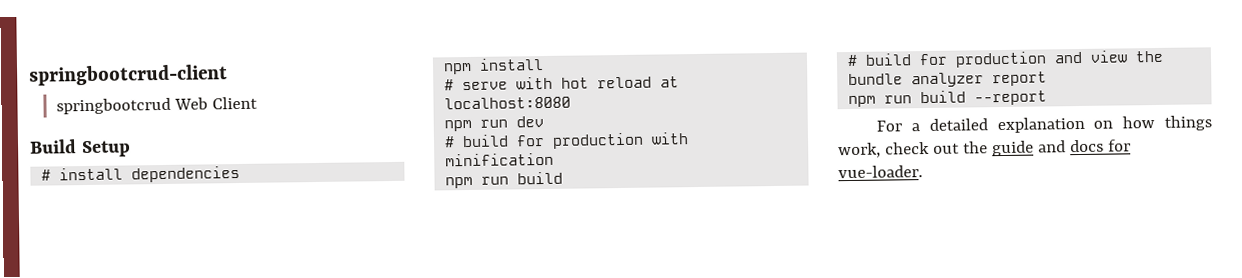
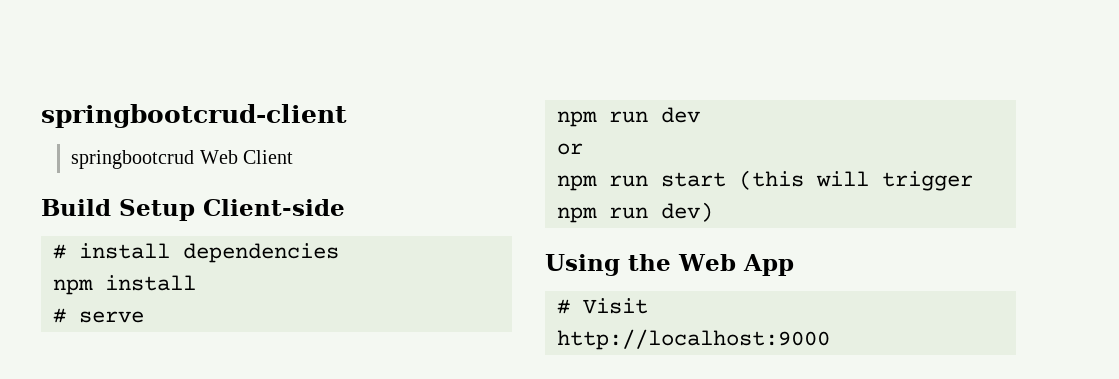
- Build Setup
+ Build Setup Client-side
- # serve with hot reload at localhost:8080
+ # serve
  npm run dev
- # build for production with minification
- npm run build
- # build for production and view the bundle analyzer report
- npm run build --report
- For a detailed explanation on how things work, check out the guide and docs for vue-loader.
+ or
+ npm run start (this will trigger npm run dev)
+ Using the Web App
+ # Visit
+ http://localhost:9000

